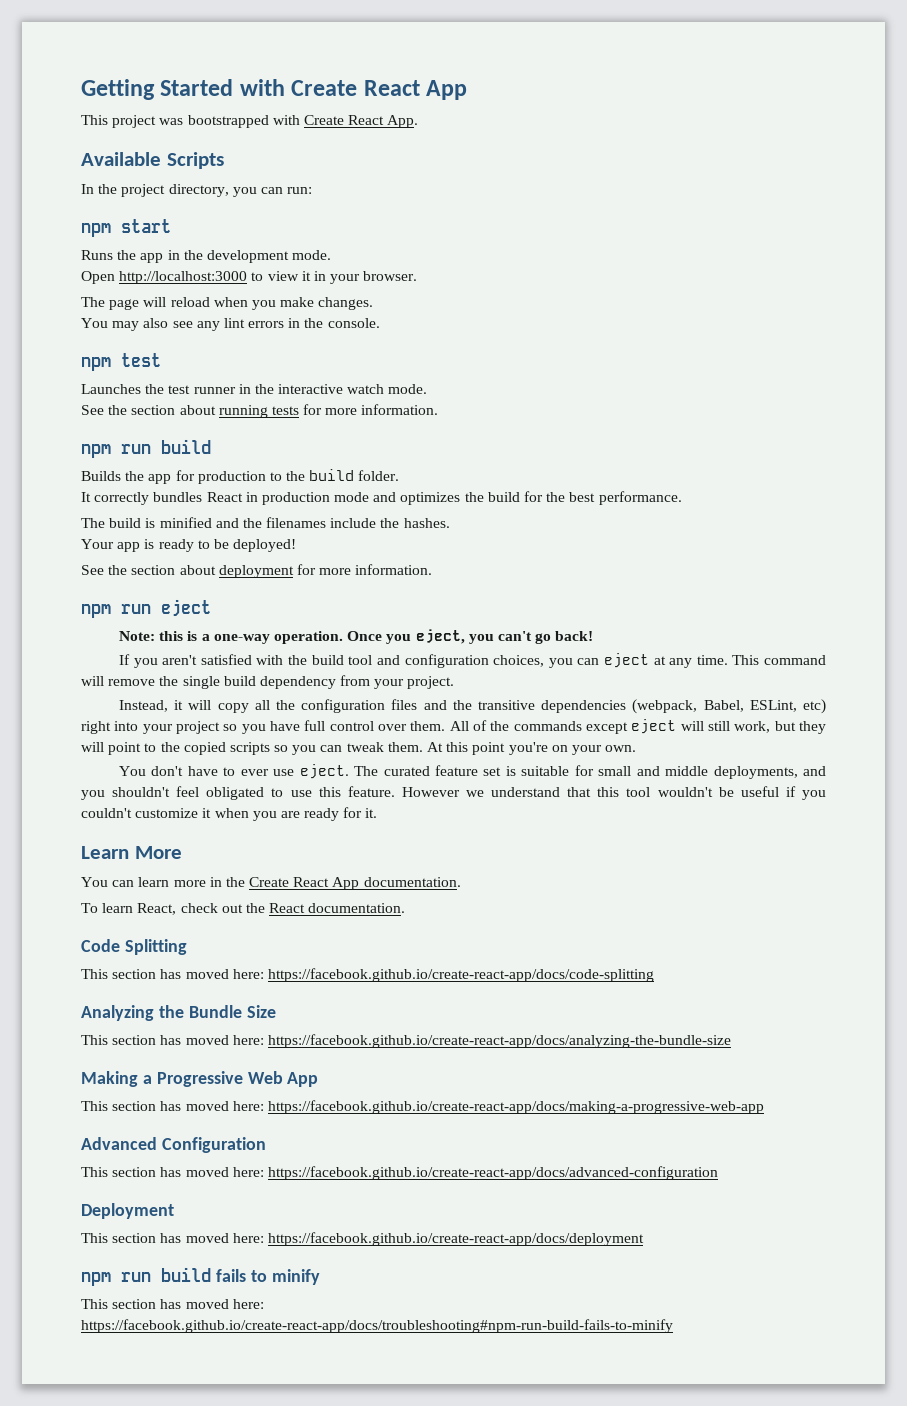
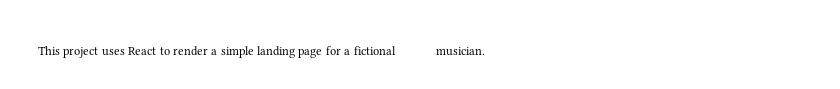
- Getting Started with Create React App
- This project was bootstrapped with Create React App.
- Available Scripts
- In the project directory, you can run:
- npm start
- Runs the app in the development mode.
- Open http://localhost:3000 to view it in your browser.
- The page will reload when you make changes.
- You may also see any lint errors in the console.
- npm test
- Launches the test runner in the interactive watch mode.
- See the section about running tests for more information.
- npm run build
- Builds the app for production to the build folder.
- It correctly bundles React in production mode and optimizes the build for the best performance.
- The build is minified and the filenames include the hashes.
- Your app is ready to be deployed!
- See the section about deployment for more information.
- npm run eject
- Note: this is a one-way operation. Once you eject, you can't go back!
- If you aren't satisfied with the build tool and configuration choices, you can eject at any time. This command will remove the single build dependency from your project.
- Instead, it will copy all the configuration files and the transitive dependencies (webpack, Babel, ESLint, etc) right into your project so you have full control over them. All of the commands except eject will still work, but they will point to the copied scripts so you can tweak them. At this point you're on your own.
- You don't have to ever use eject. The curated feature set is suitable for small and middle deployments, and you shouldn't feel obligated to use this feature. However we understand that this tool wouldn't be useful if you couldn't customize it when you are ready for it.
- Learn More
- You can learn more in the Create React App documentation.
- To learn React, check out the React documentation.
- Code Splitting
- This section has moved here: https://facebook.github.io/create-react-app/docs/code-splitting
- Analyzing the Bundle Size
- This section has moved here: https://facebook.github.io/create-react-app/docs/analyzing-the-bundle-size
- Making a Progressive Web App
- This section has moved here: https://facebook.github.io/create-react-app/docs/making-a-progressive-web-app
- Advanced Configuration
- This section has moved here: https://facebook.github.io/create-react-app/docs/advanced-configuration
- Deployment
- This section has moved here: https://facebook.github.io/create-react-app/docs/deployment
- npm run build fails to minify
- This section has moved here: https://facebook.github.io/create-react-app/docs/troubleshooting#npm-run-build-fails-to-minify
+ This project uses React to render a simple landing page for a fictional musician.

